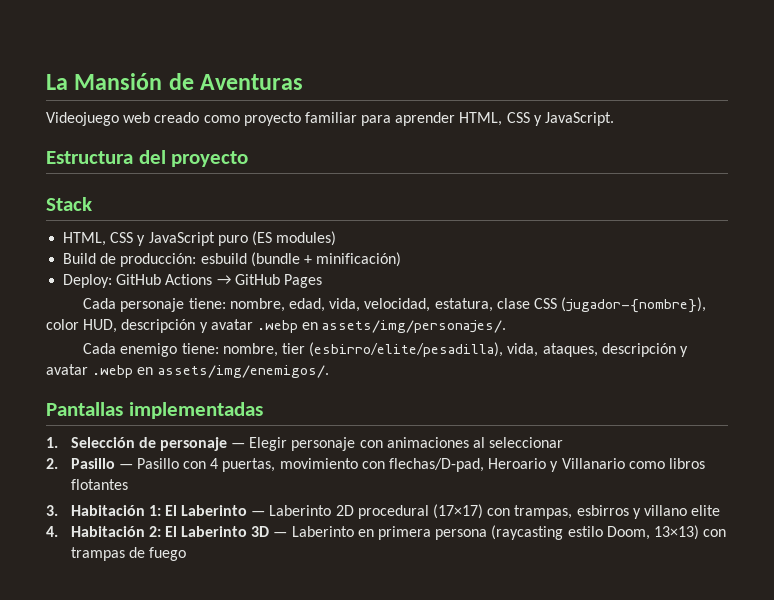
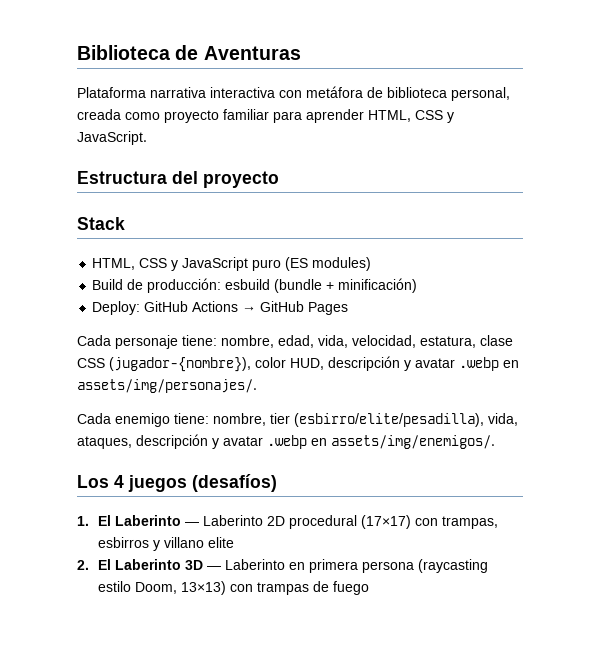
- La Mansión de Aventuras
+ Biblioteca de Aventuras
- Videojuego web creado como proyecto familiar para aprender HTML, CSS y JavaScript.
+ Plataforma narrativa interactiva con metáfora de biblioteca personal, creada como proyecto familiar para aprender HTML, CSS y JavaScript.
- Pantallas implementadas
- 1. Selección de personaje — Elegir personaje con animaciones al seleccionar
- 2. Pasillo — Pasillo con 4 puertas, movimiento con flechas/D-pad, Heroario y Villanario como libros flotantes
- 3. Habitación 1: El Laberinto — Laberinto 2D procedural (17×17) con trampas, esbirros y villano elite
+ Los 4 juegos (desafíos)
+ 1. El Laberinto — Laberinto 2D procedural (17×17) con trampas, esbirros y villano elite
- 4. Habitación 2: El Laberinto 3D — Laberinto en primera persona (raycasting estilo Doom, 13×13) con trampas de fuego
+ 2. El Laberinto 3D — Laberinto en primera persona (raycasting estilo Doom, 13×13) con trampas de fuego

